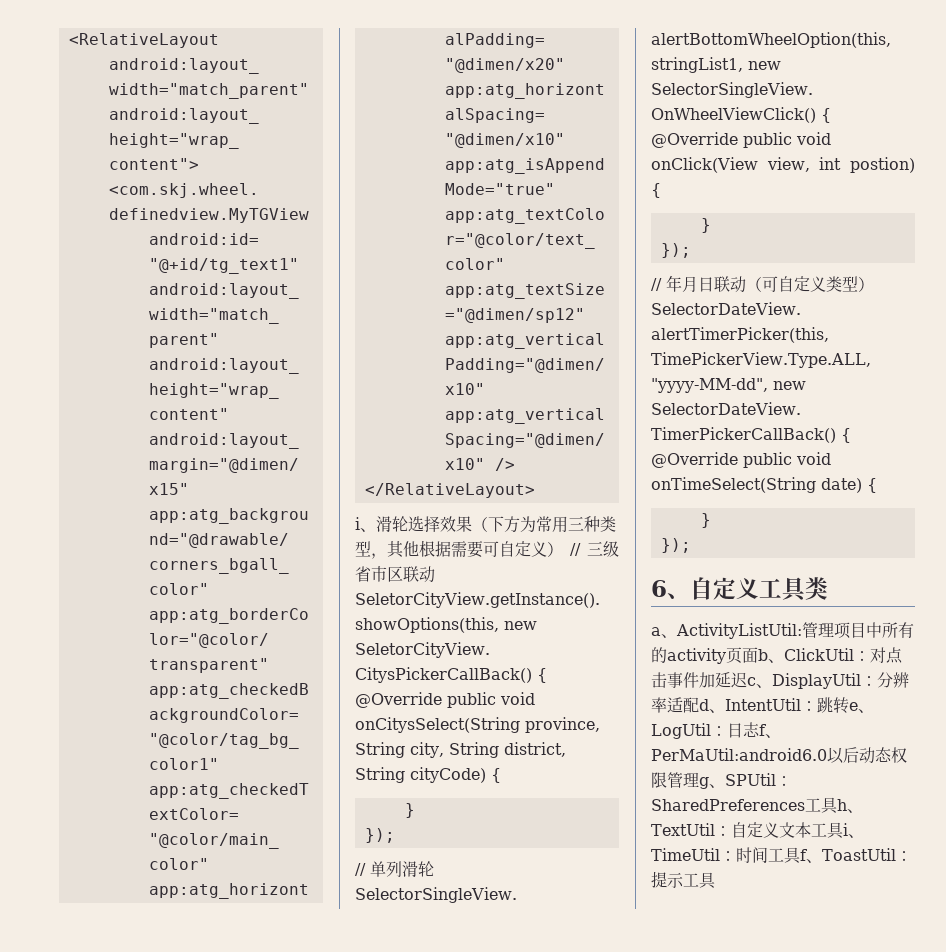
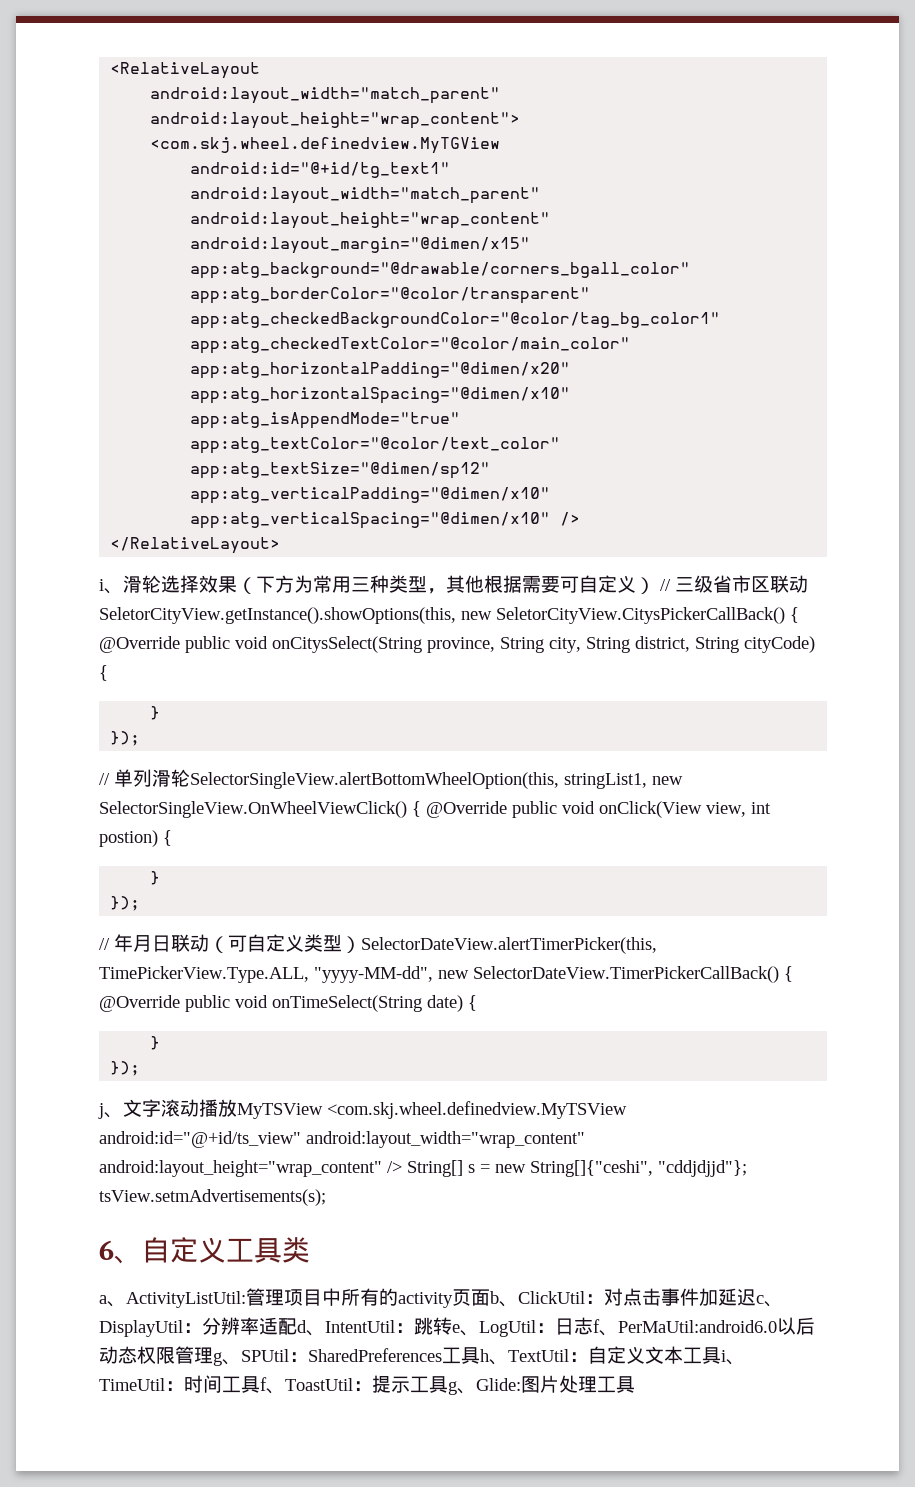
+ j、文字滚动播放MyTSView <com.skj.wheel.definedview.MyTSView android:id="@+id/ts_view" android:layout_width="wrap_content" android:layout_height="wrap_content" /> String[] s = new String[]{"ceshi", "cddjdjjd"}; tsView.setmAdvertisements(s);
- a、ActivityListUtil:管理项目中所有的activity页面b、ClickUtil：对点击事件加延迟c、DisplayUtil：分辨率适配d、IntentUtil：跳转e、LogUtil：日志f、PerMaUtil:android6.0以后动态权限管理g、SPUtil：SharedPreferences工具h、TextUtil：自定义文本工具i、TimeUtil：时间工具f、ToastUtil：提示工具
+ a、ActivityListUtil:管理项目中所有的activity页面b、ClickUtil：对点击事件加延迟c、DisplayUtil：分辨率适配d、IntentUtil：跳转e、LogUtil：日志f、PerMaUtil:android6.0以后动态权限管理g、SPUtil：SharedPreferences工具h、TextUtil：自定义文本工具i、TimeUtil：时间工具f、ToastUtil：提示工具g、Glide:图片处理工具

